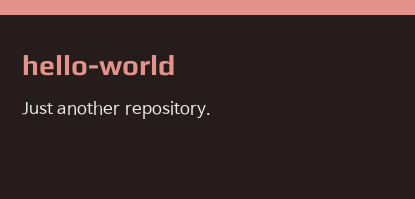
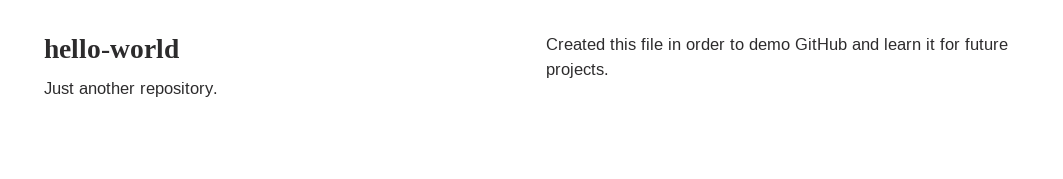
+ Created this file in order to demo GitHub and learn it for future projects.

